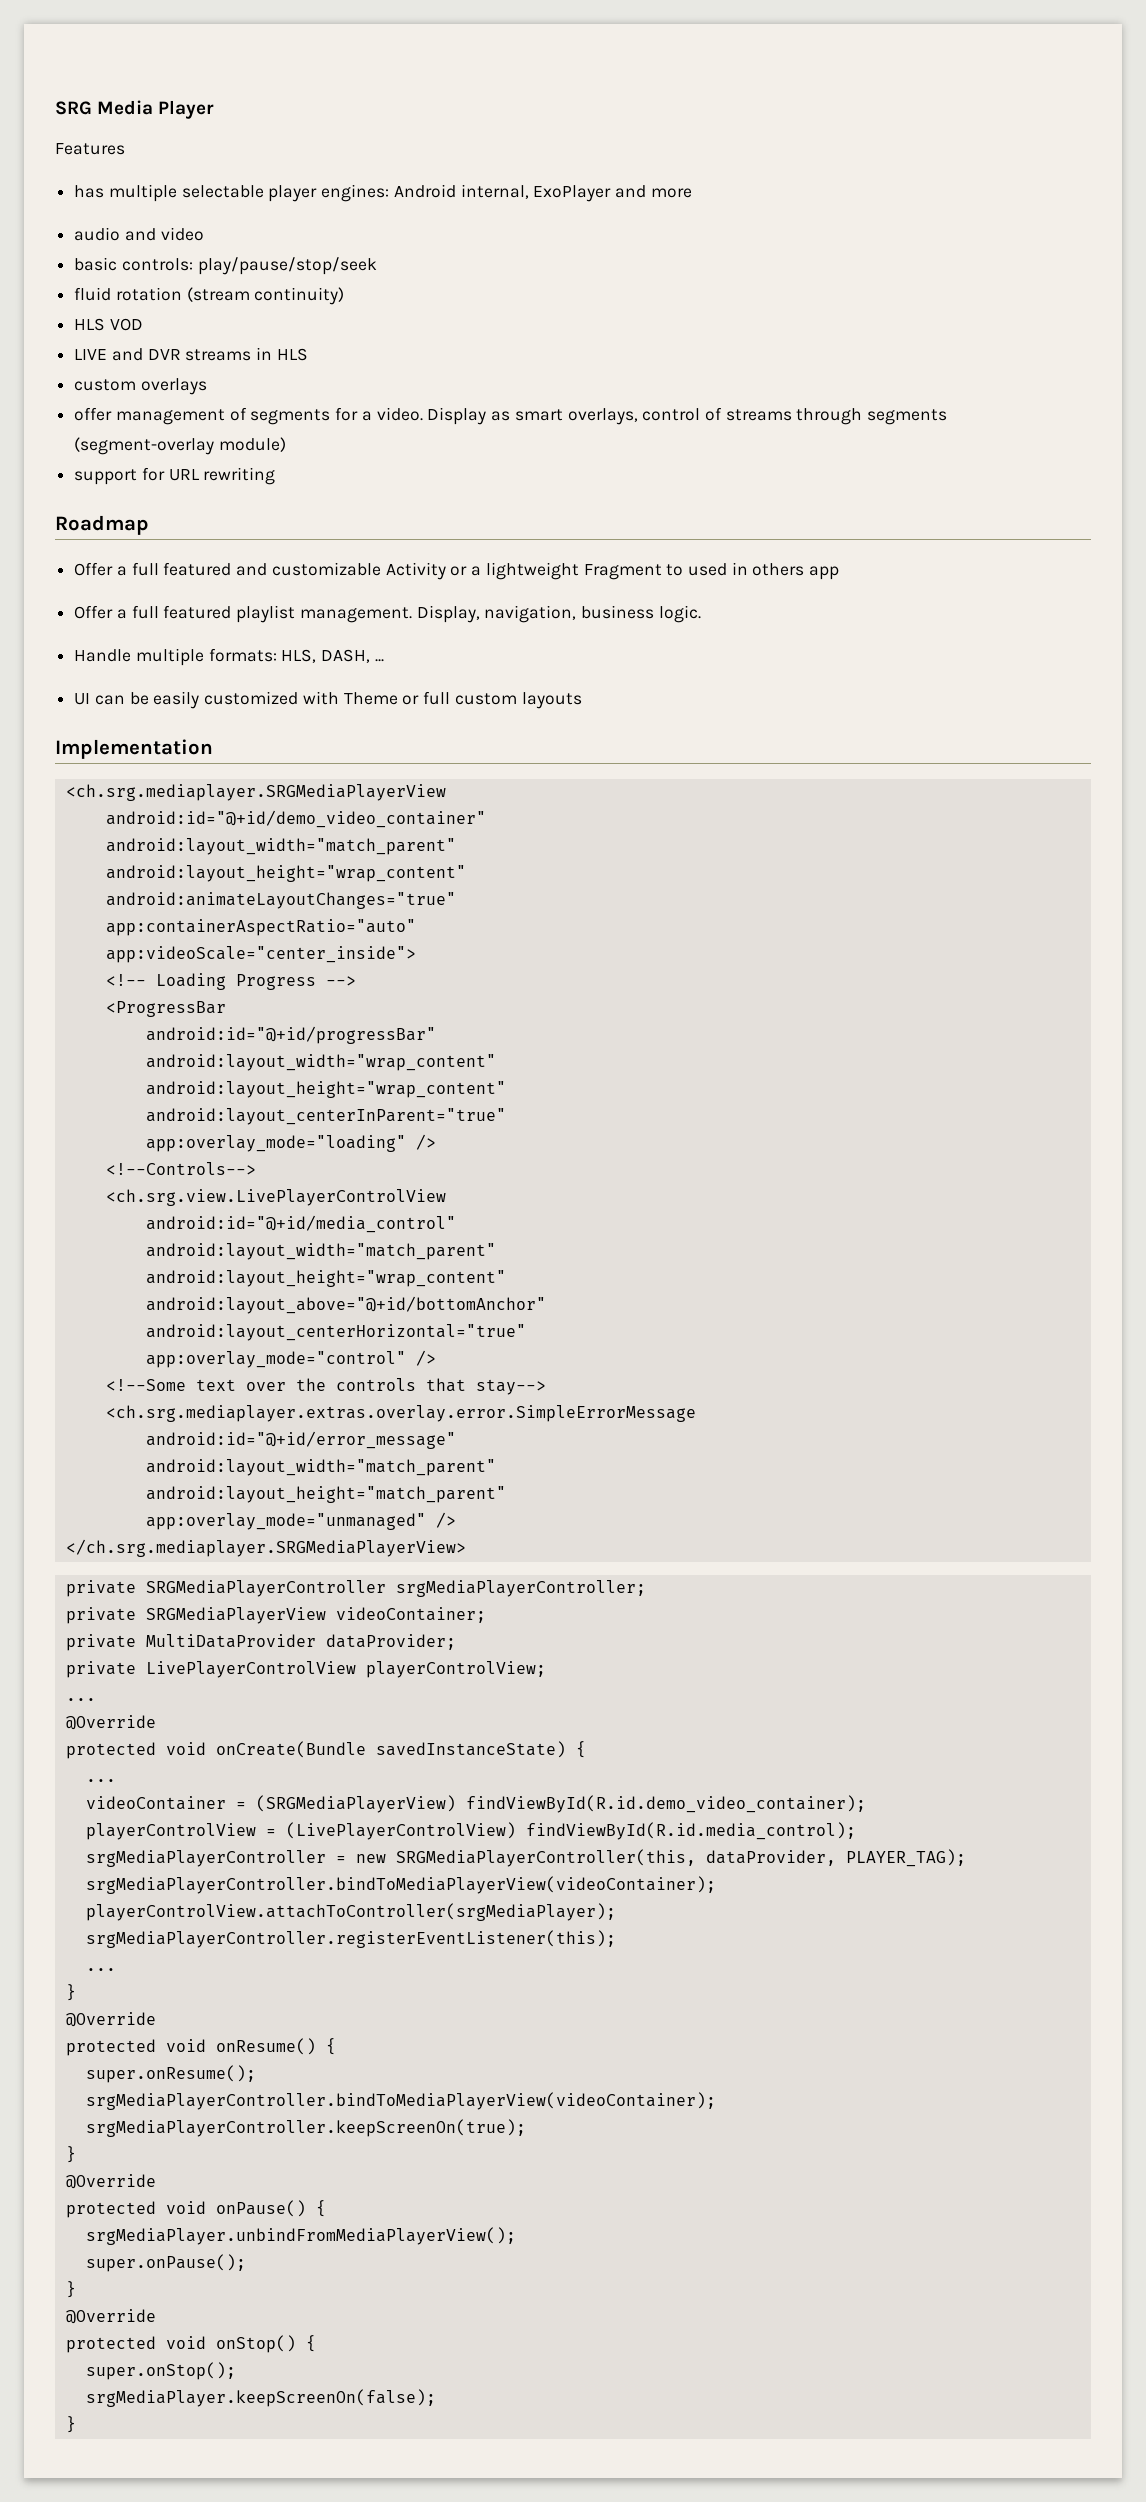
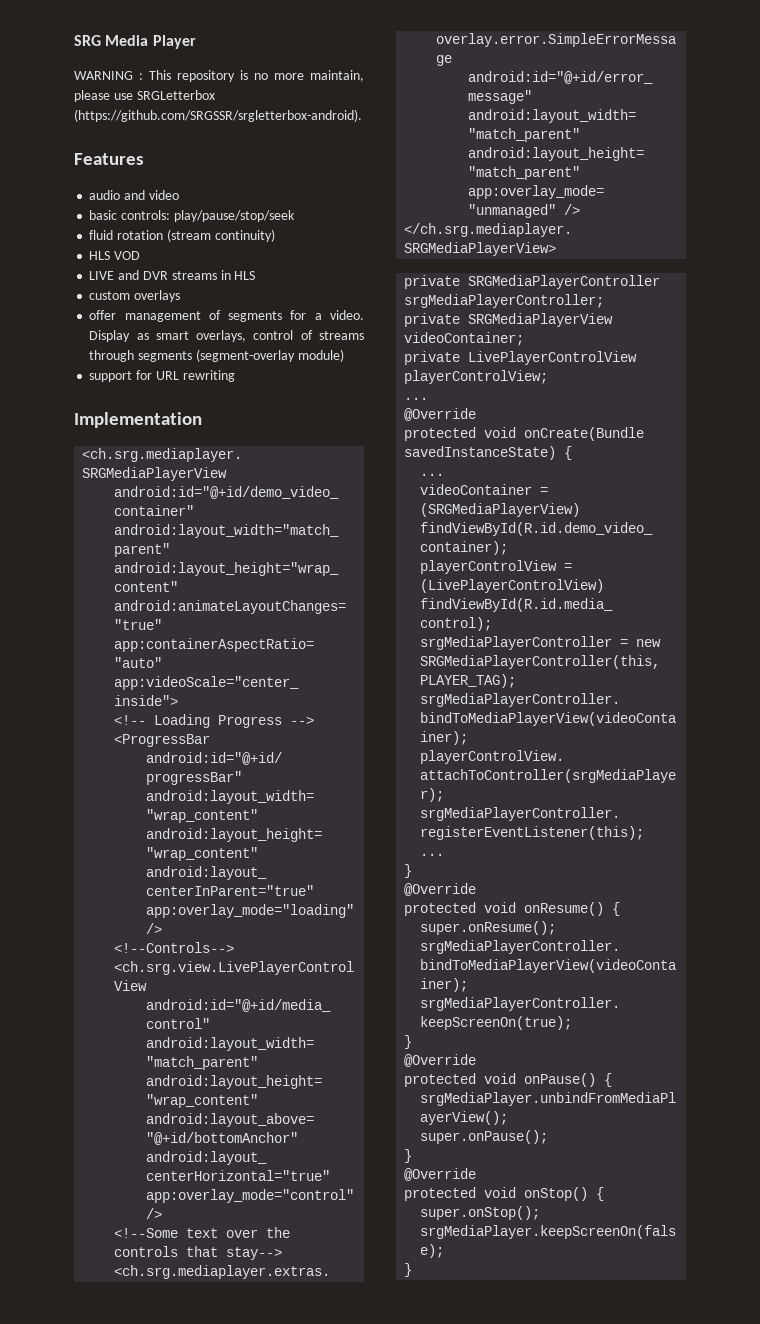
+ WARNING : This repository is no more maintain, please use SRGLetterbox (https://github.com/SRGSSR/srgletterbox-android).
  Features
- has multiple selectable player engines: Android internal, ExoPlayer and more
- Roadmap
- Offer a full featured and customizable Activity or a lightweight Fragment to used in others app
- Offer a full featured playlist management. Display, navigation, business logic.
- Handle multiple formats: HLS, DASH, ...
- UI can be easily customized with Theme or full custom layouts
- private MultiDataProvider dataProvider;
- srgMediaPlayerController = new SRGMediaPlayerController(this, dataProvider, PLAYER_TAG);
+ srgMediaPlayerController = new SRGMediaPlayerController(this, PLAYER_TAG);

